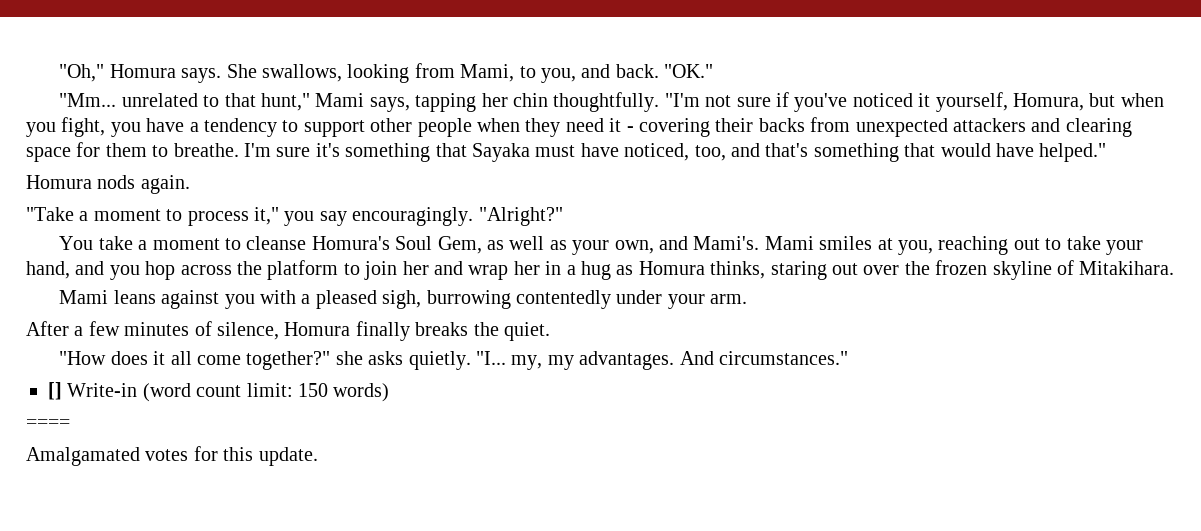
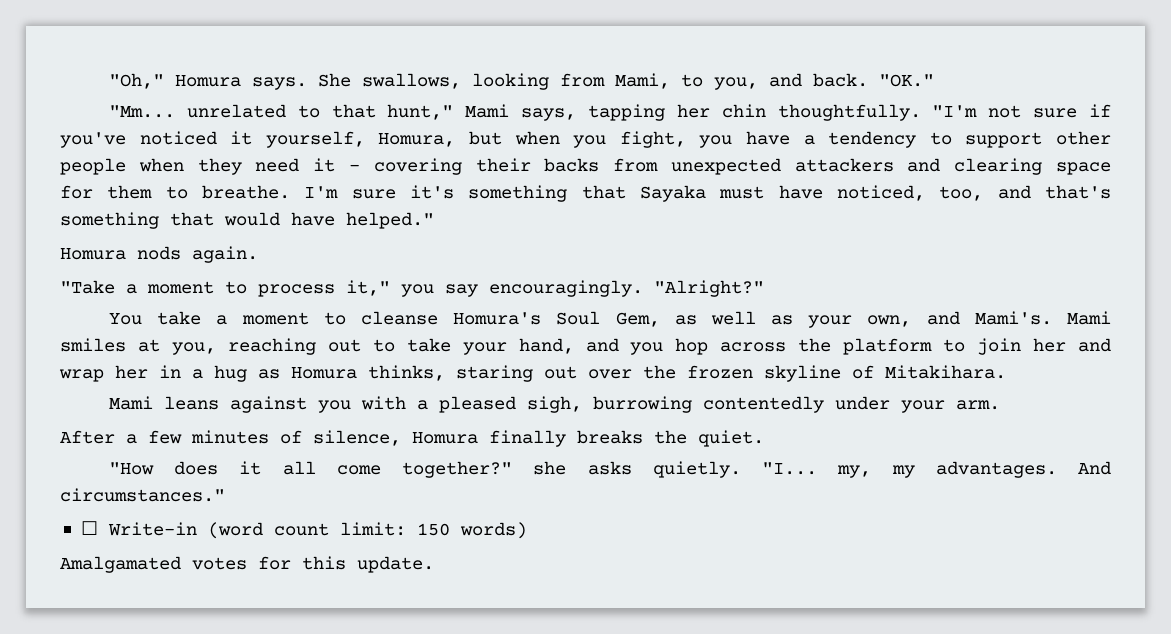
- [] Write-in (word count limit: 150 words)
+ ☐ Write-in (word count limit: 150 words)
- ====

